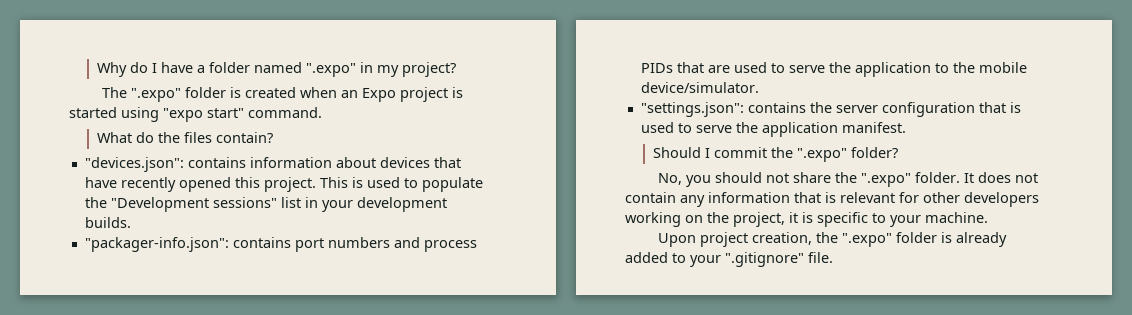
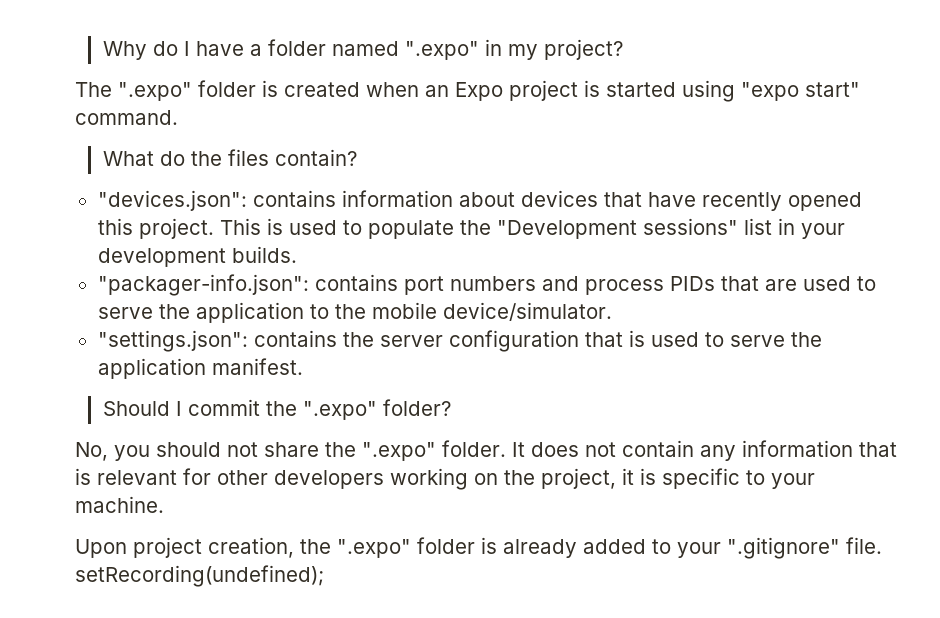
- Upon project creation, the ".expo" folder is already added to your ".gitignore" file.
+ Upon project creation, the ".expo" folder is already added to your ".gitignore" file. setRecording(undefined);

